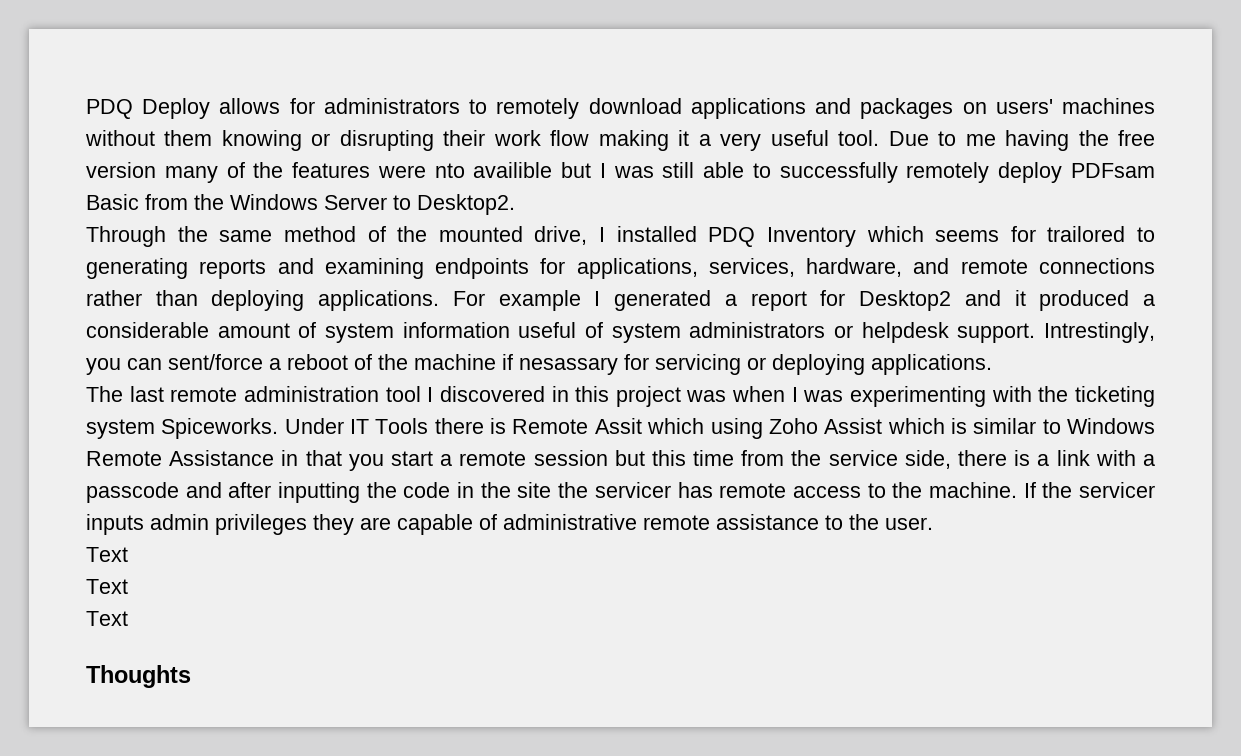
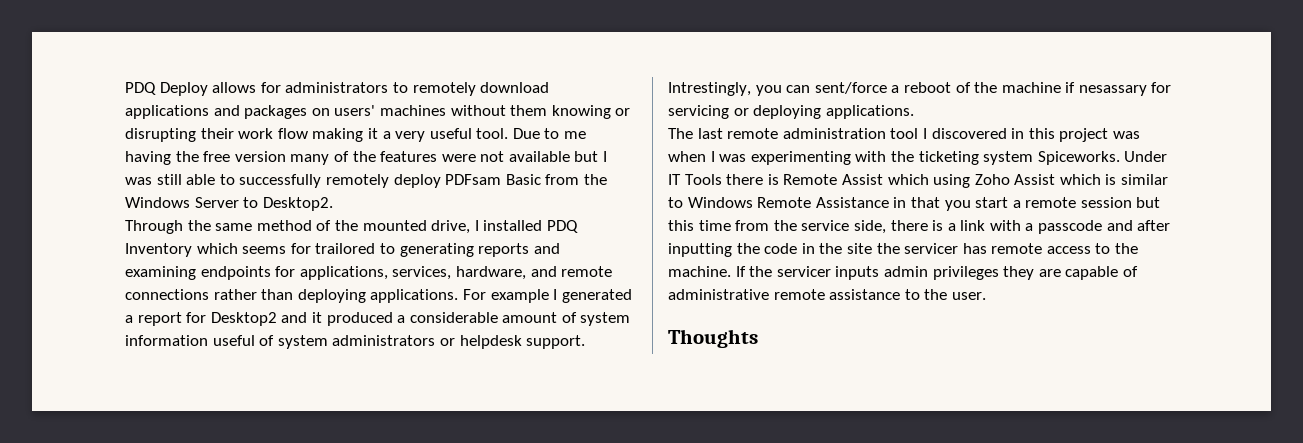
- Due to me having the free version many of the features were nto availible but I was still able to successfully remotely deploy PDFsam Basic from the Windows Server to Desktop2.
+ Due to me having the free version many of the features were not available but I was still able to successfully remotely deploy PDFsam Basic from the Windows Server to Desktop2.
- Under IT Tools there is Remote Assit which using Zoho Assist which is similar to Windows Remote Assistance in that you start a remote session but this time from the service side, there is a link with a passcode and after inputting the code in the site the servicer has remote access to the machine.
+ Under IT Tools there is Remote Assist which using Zoho Assist which is similar to Windows Remote Assistance in that you start a remote session but this time from the service side, there is a link with a passcode and after inputting the code in the site the servicer has remote access to the machine.
  If the servicer inputs admin privileges they are capable of administrative remote assistance to the user.
- Text
- Text
- Text

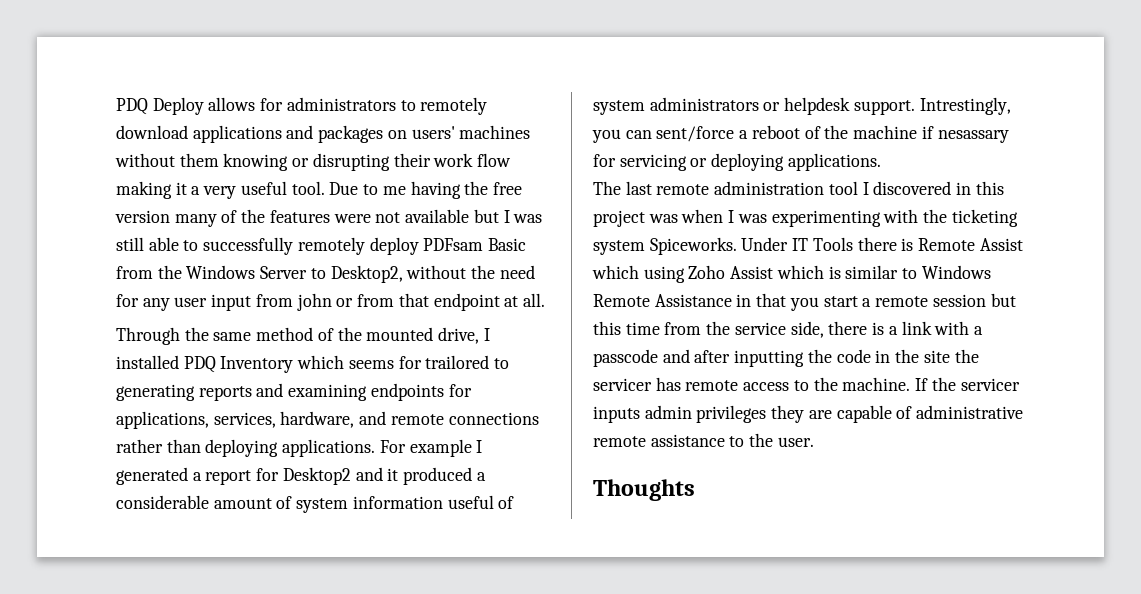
- Due to me having the free version many of the features were not available but I was still able to successfully remotely deploy PDFsam Basic from the Windows Server to Desktop2.
+ Due to me having the free version many of the features were not available but I was still able to successfully remotely deploy PDFsam Basic from the Windows Server to Desktop2, without the need for any user input from john or from that endpoint at all.

